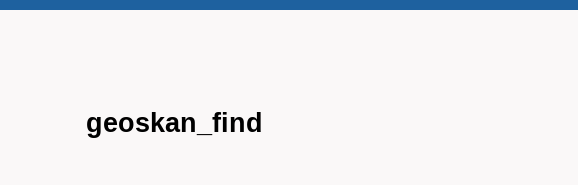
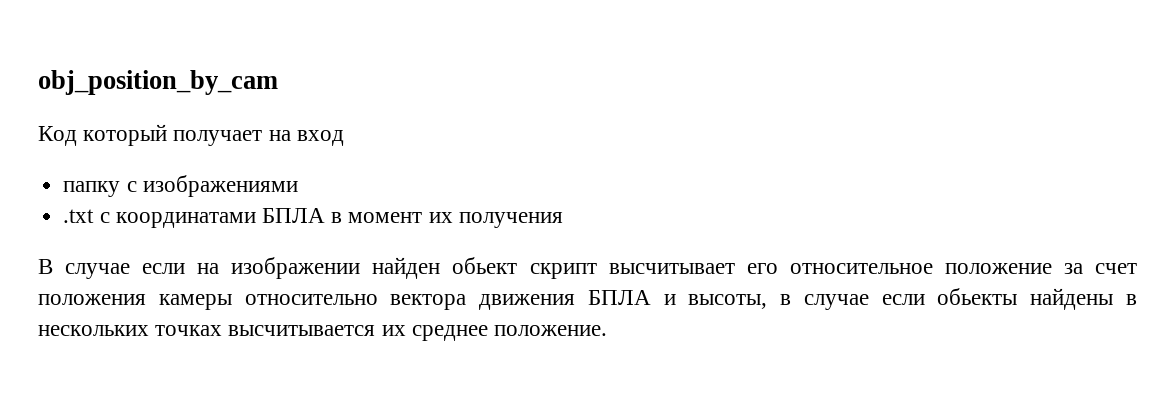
- geoskan_find
+ obj_position_by_cam
+ Код который получает на вход
+ папку с изображениями
+ .txt с координатами БПЛА в момент их получения
+ В случае если на изображении найден обьект скрипт высчитывает его относительное положение за счет положения камеры относительно вектора движения БПЛА и высоты, в случае если обьекты найдены в нескольких точках высчитывается их среднее положение.

